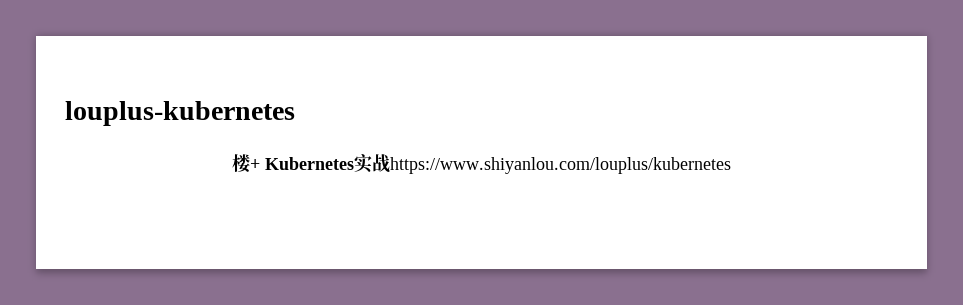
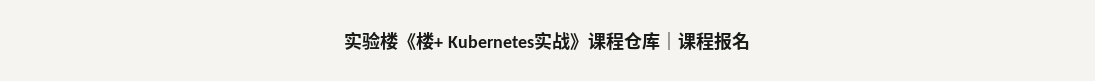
- louplus-kubernetes
- 楼+ Kubernetes实战https://www.shiyanlou.com/louplus/kubernetes
+ 实验楼《楼+ Kubernetes实战》课程仓库｜课程报名

